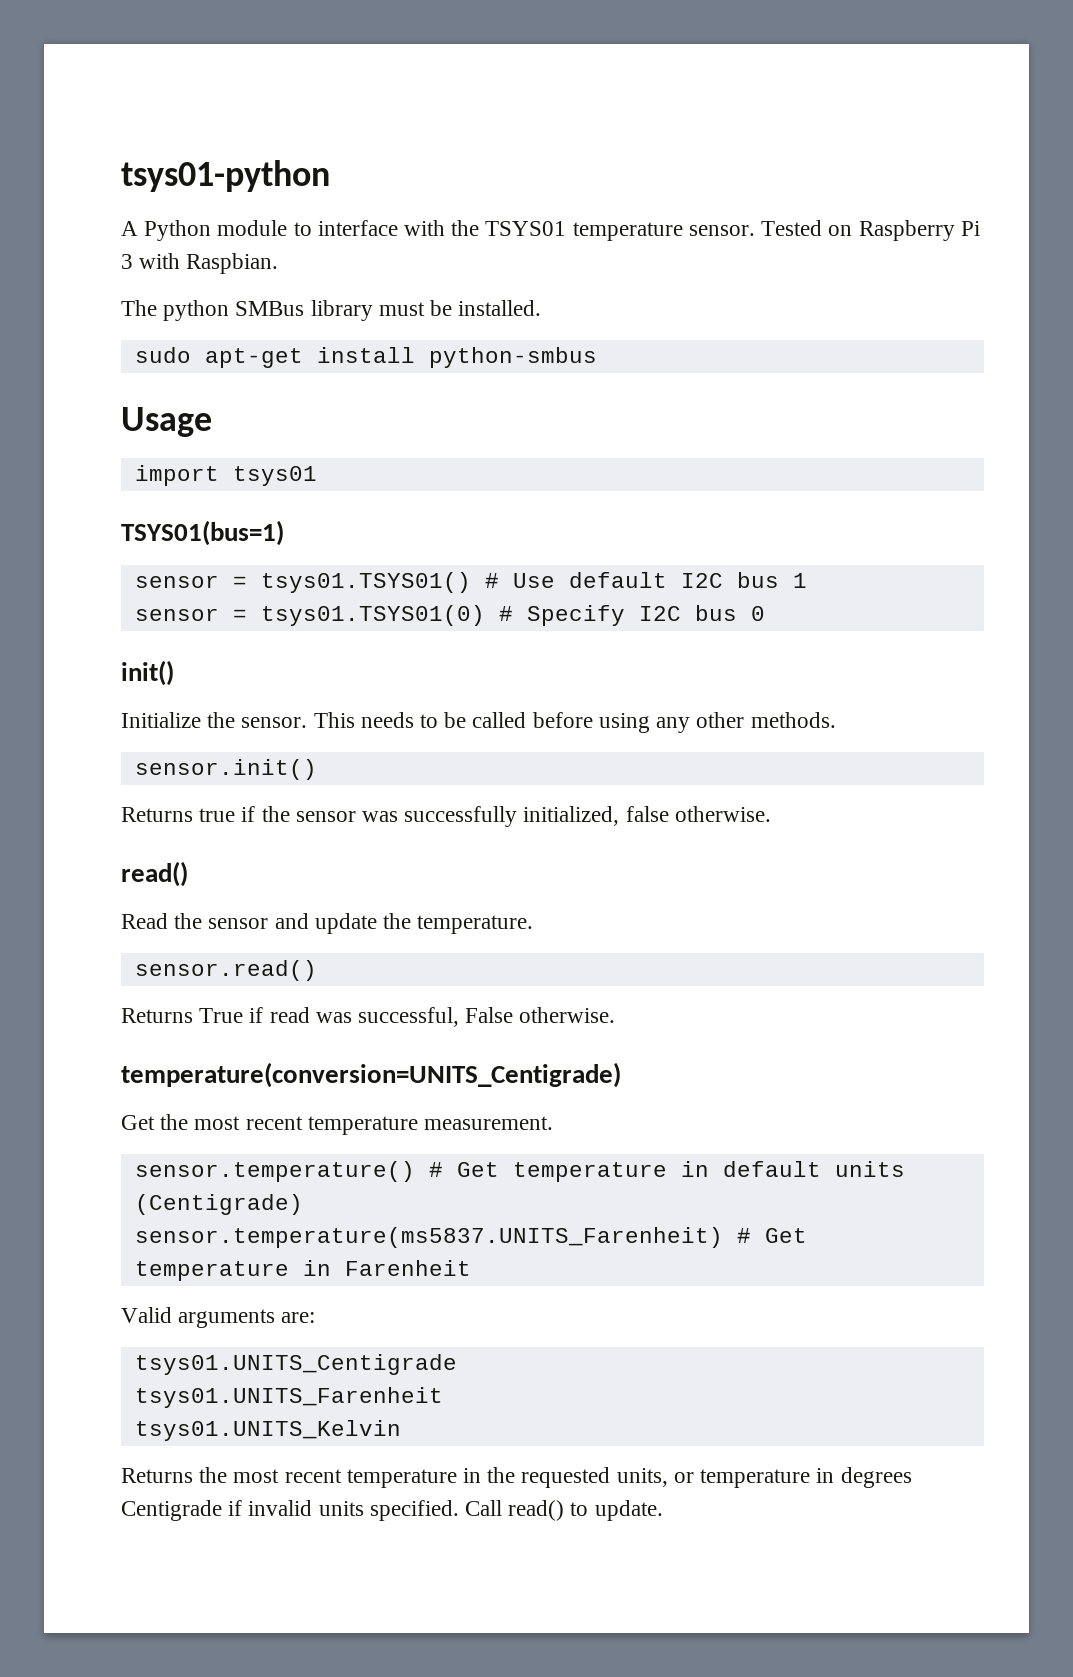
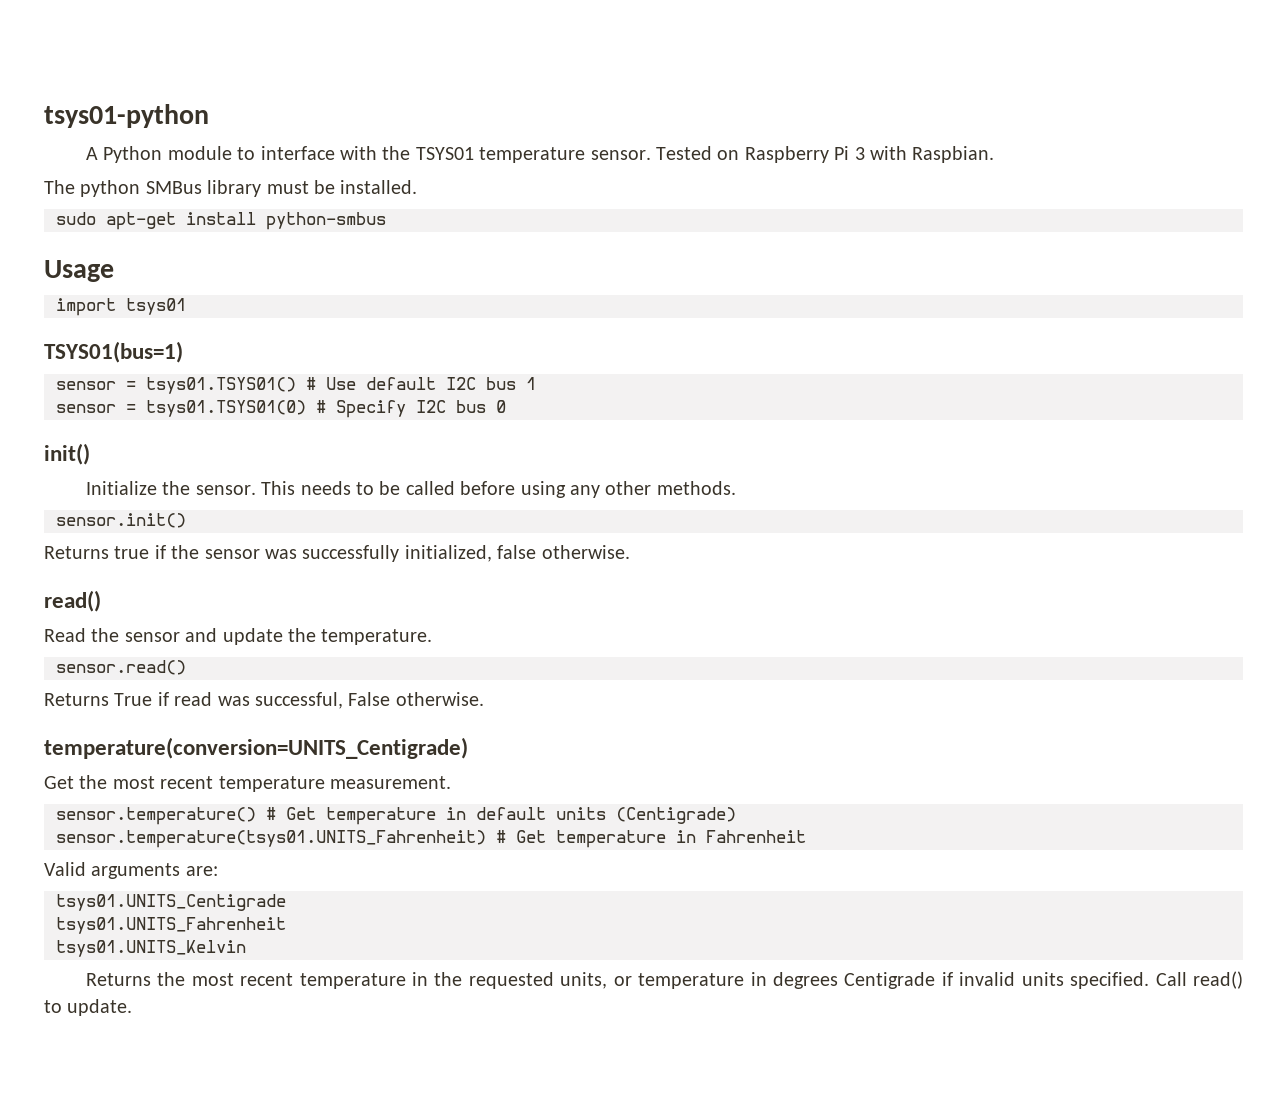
- sensor.temperature(ms5837.UNITS_Farenheit) # Get temperature in Farenheit
+ sensor.temperature(tsys01.UNITS_Fahrenheit) # Get temperature in Fahrenheit
- tsys01.UNITS_Farenheit
+ tsys01.UNITS_Fahrenheit

